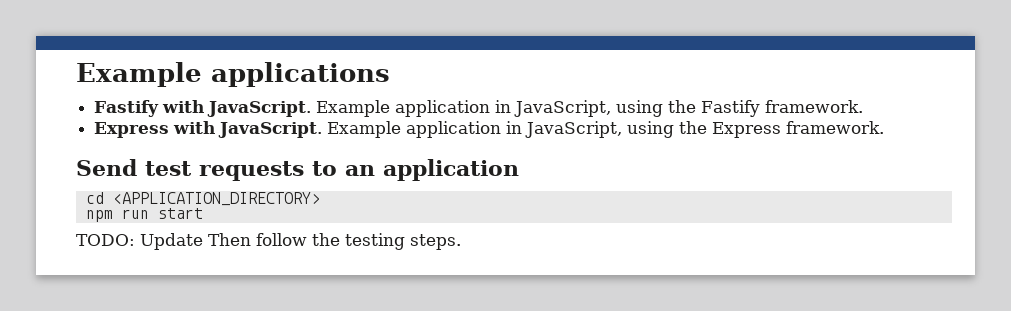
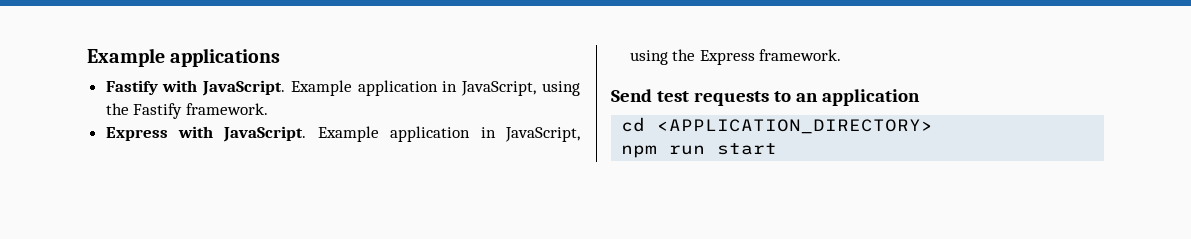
- TODO: Update Then follow the testing steps.

